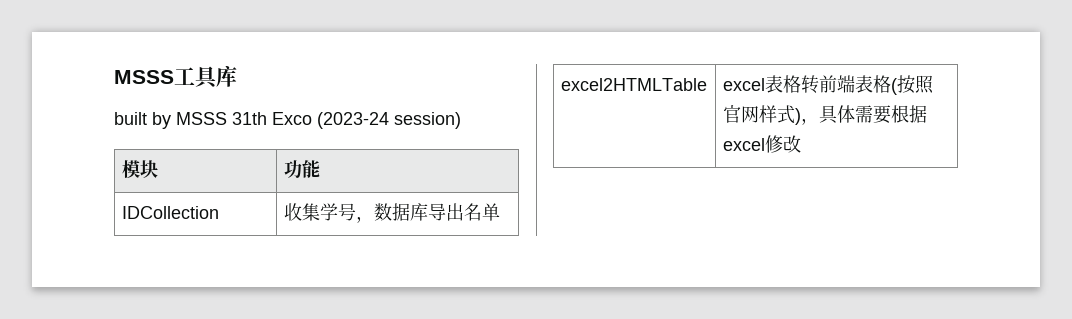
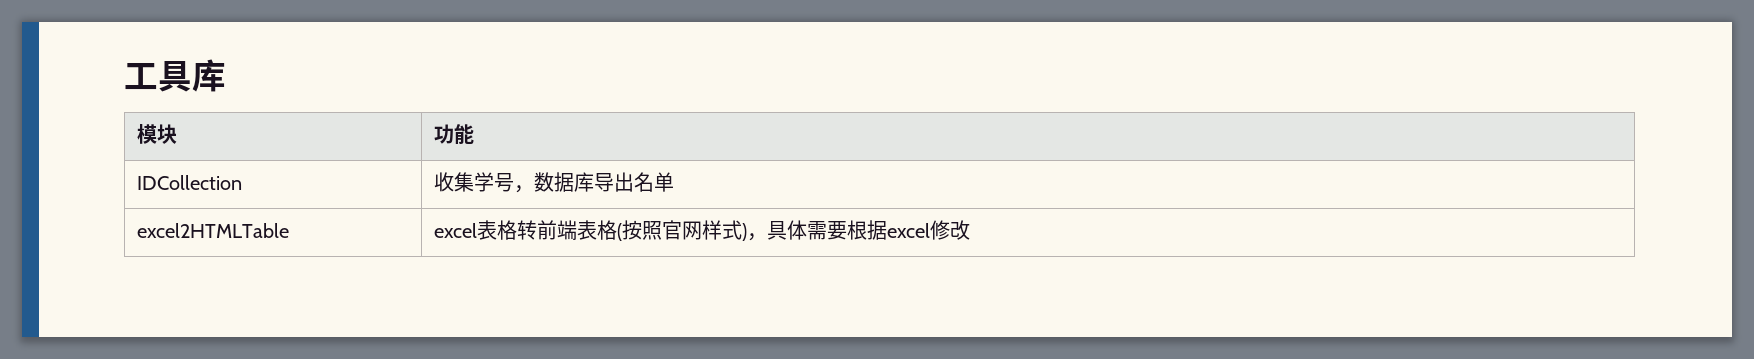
- MSSS工具库
+ 工具库
- built by MSSS 31th Exco (2023-24 session)

